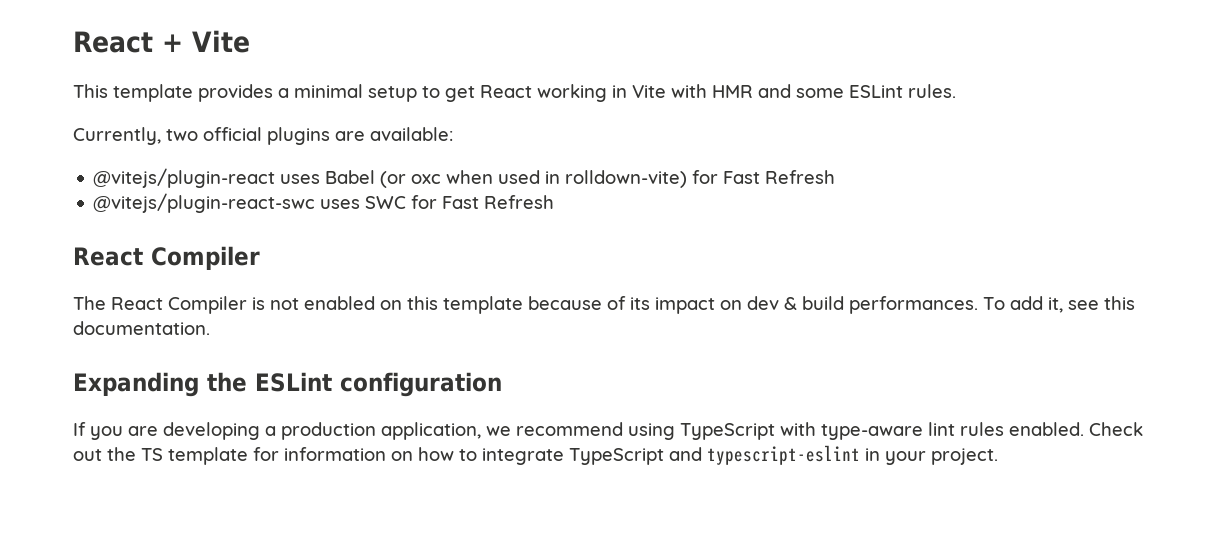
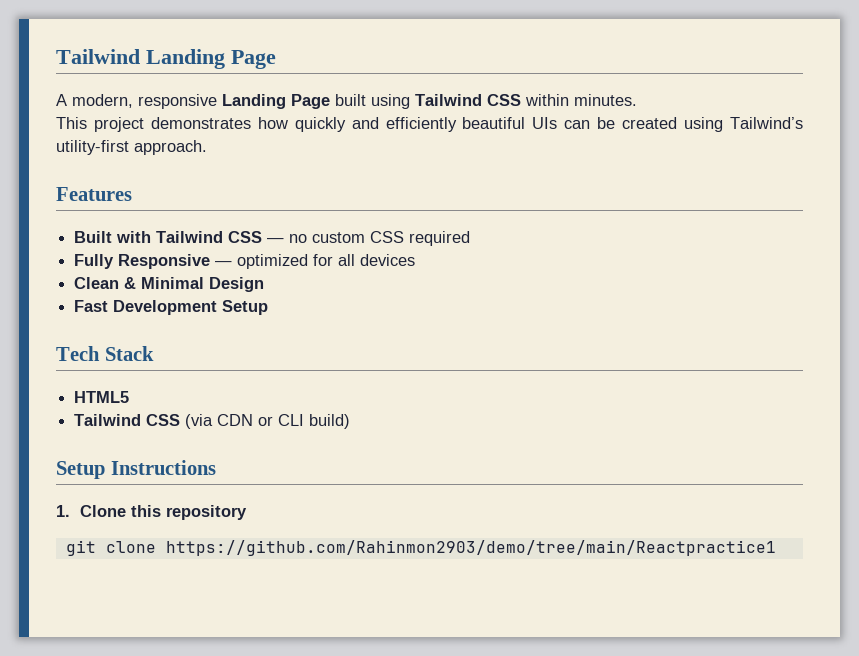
- React + Vite
- This template provides a minimal setup to get React working in Vite with HMR and some ESLint rules.
- Currently, two official plugins are available:
- @vitejs/plugin-react uses Babel (or oxc when used in rolldown-vite) for Fast Refresh
- @vitejs/plugin-react-swc uses SWC for Fast Refresh
- React Compiler
- The React Compiler is not enabled on this template because of its impact on dev & build performances. To add it, see this documentation.
- Expanding the ESLint configuration
- If you are developing a production application, we recommend using TypeScript with type-aware lint rules enabled. Check out the TS template for information on how to integrate TypeScript and typescript-eslint in your project.
+ Tailwind Landing Page
+ A modern, responsive Landing Page built using Tailwind CSS within minutes.
+ This project demonstrates how quickly and efficiently beautiful UIs can be created using Tailwind’s utility-first approach.
+ Features
+ Built with Tailwind CSS — no custom CSS required
+ Fully Responsive — optimized for all devices
+ Clean & Minimal Design
+ Fast Development Setup
+ Tech Stack
+ HTML5
+ Tailwind CSS (via CDN or CLI build)
+ Setup Instructions
+ 1. Clone this repository
+ git clone https://github.com/Rahinmon2903/demo/tree/main/Reactpractice1

